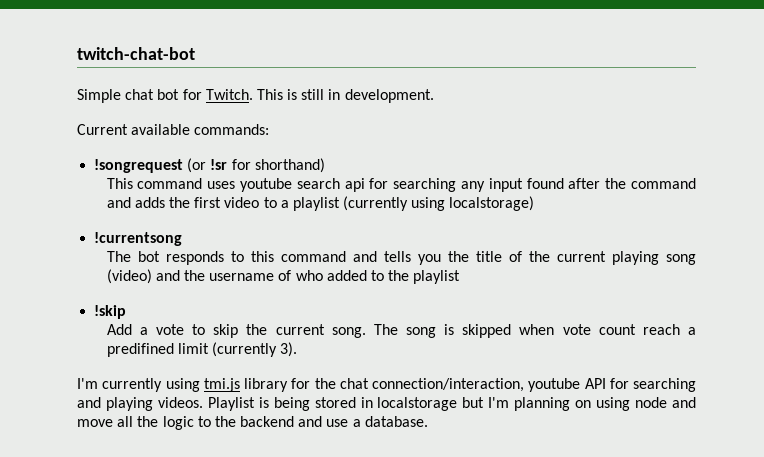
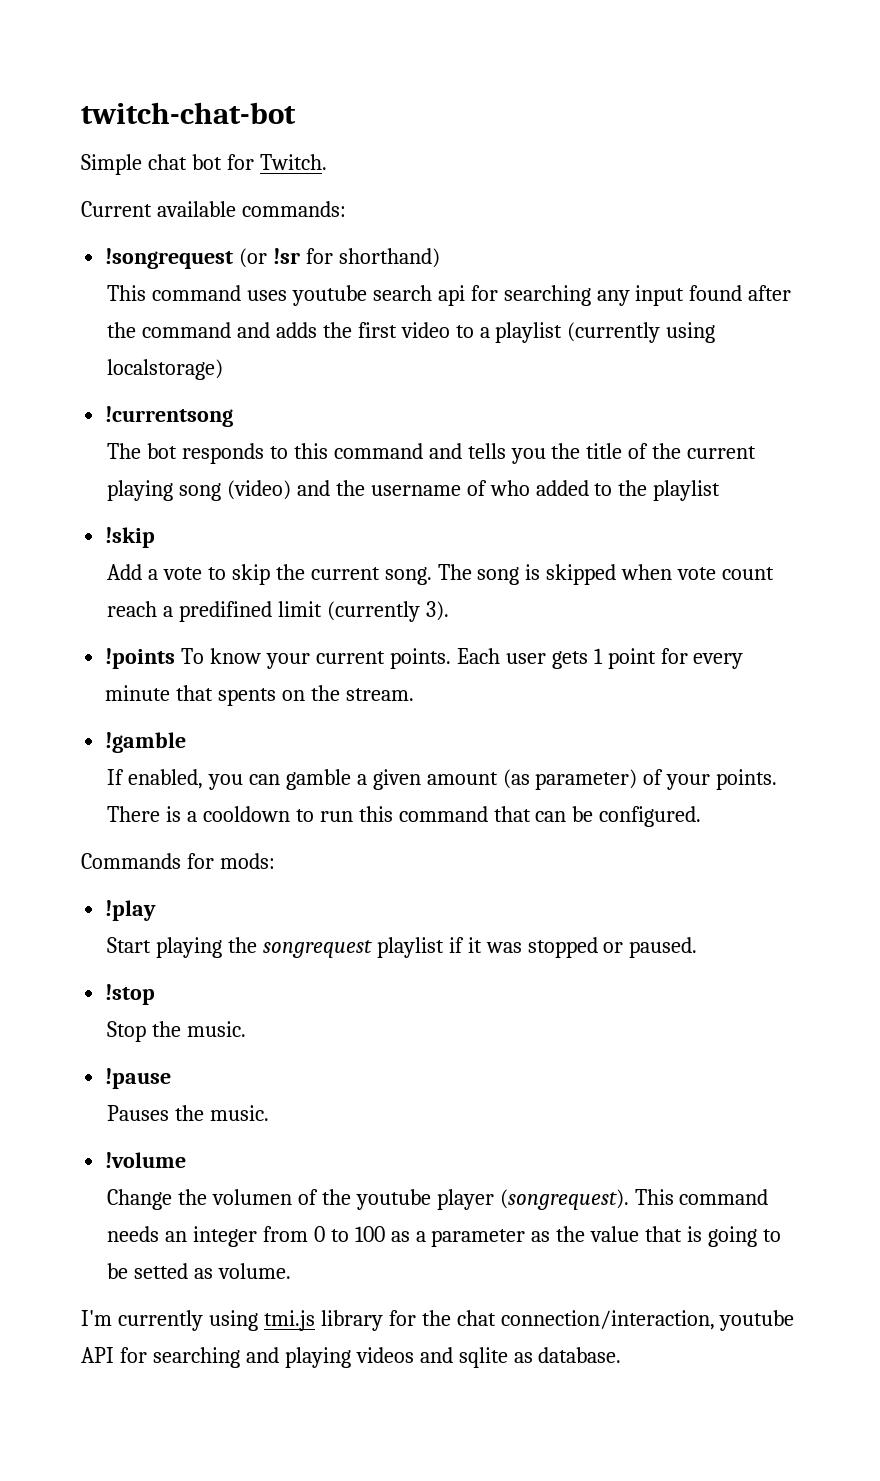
- This is still in development.
+ !points To know your current points. Each user gets 1 point for every minute that spents on the stream.
+ !gamble
+ If enabled, you can gamble a given amount (as parameter) of your points. There is a cooldown to run this command that can be configured.
+ Commands for mods:
+ !play
+ Start playing the songrequest playlist if it was stopped or paused.
+ !stop
+ Stop the music.
+ !pause
+ Pauses the music.
+ !volume
+ Change the volumen of the youtube player (songrequest). This command needs an integer from 0 to 100 as a parameter as the value that is going to be setted as volume.
- I'm currently using tmi.js library for the chat connection/interaction, youtube API for searching and playing videos. Playlist is being stored in localstorage but I'm planning on using node and move all the logic to the backend and use a database.
+ I'm currently using tmi.js library for the chat connection/interaction, youtube API for searching and playing videos and sqlite as database.

